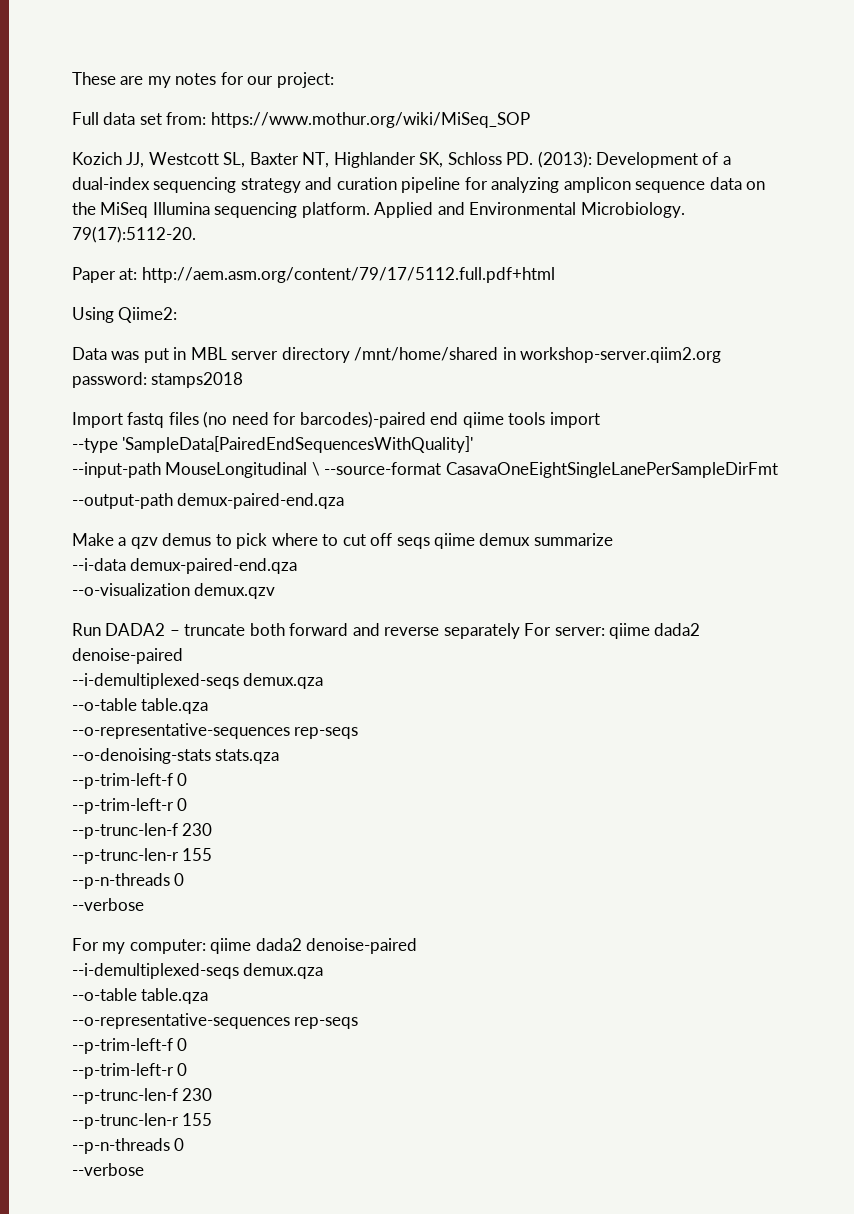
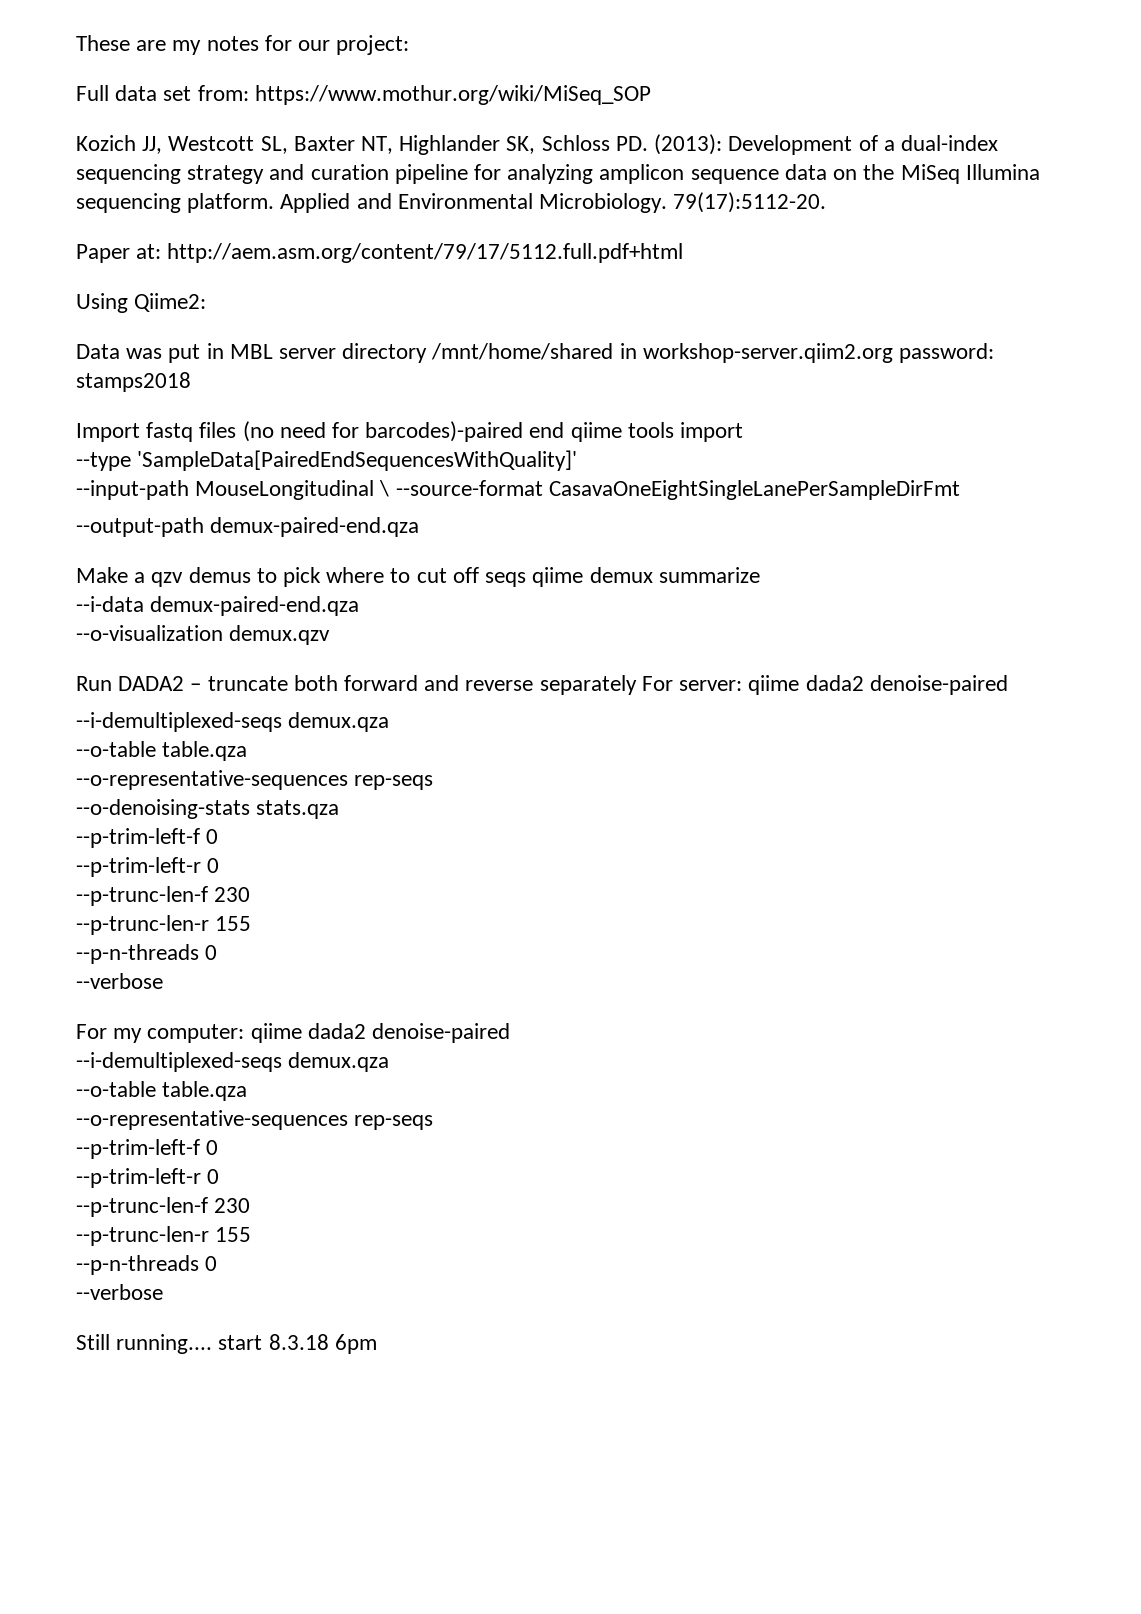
+ Still running.... start 8.3.18 6pm

